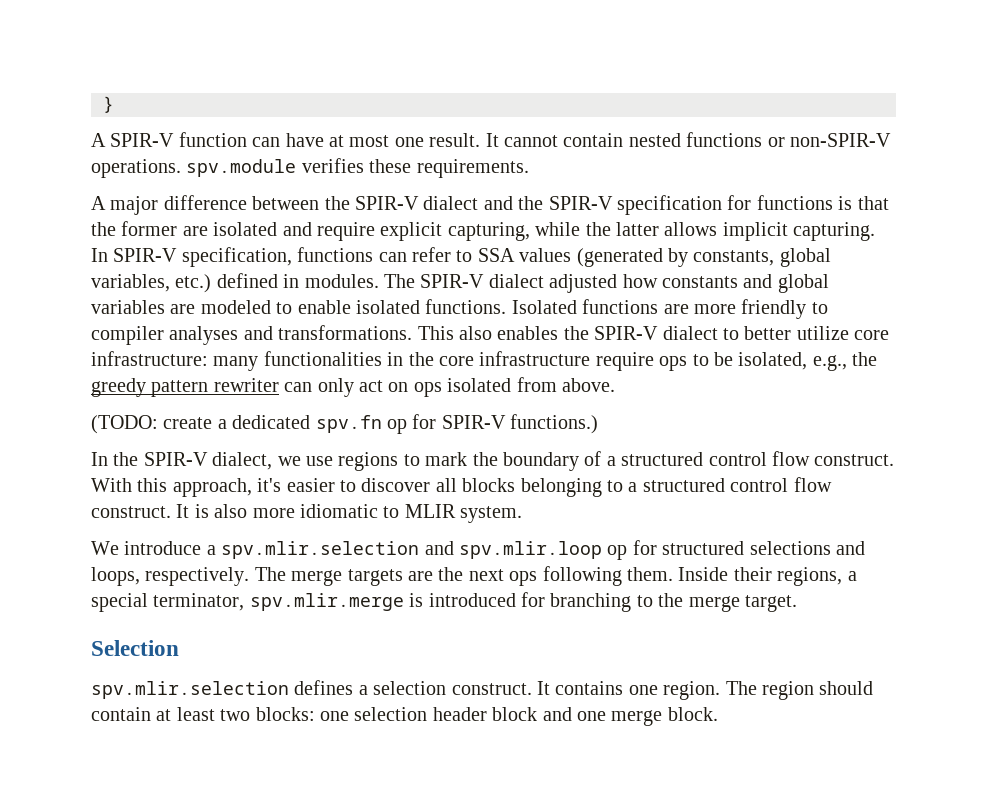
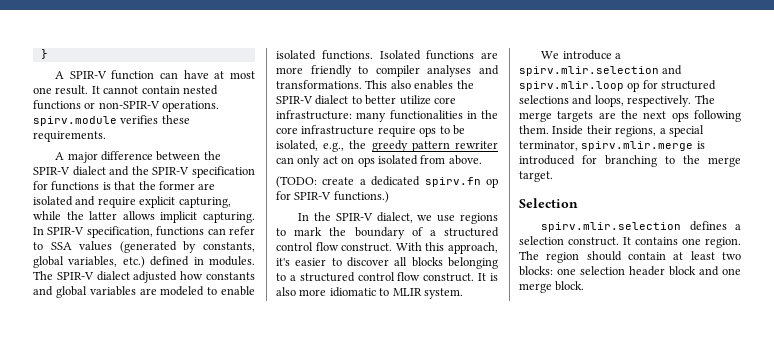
- It cannot contain nested functions or non-SPIR-V operations. spv.module verifies these requirements.
+ It cannot contain nested functions or non-SPIR-V operations. spirv.module verifies these requirements.
- (TODO: create a dedicated spv.fn op for SPIR-V functions.)
+ (TODO: create a dedicated spirv.fn op for SPIR-V functions.)
- We introduce a spv.mlir.selection and spv.mlir.loop op for structured selections and loops, respectively.
+ We introduce a spirv.mlir.selection and spirv.mlir.loop op for structured selections and loops, respectively.
- Inside their regions, a special terminator, spv.mlir.merge is introduced for branching to the merge target.
+ Inside their regions, a special terminator, spirv.mlir.merge is introduced for branching to the merge target.
- spv.mlir.selection defines a selection construct.
+ spirv.mlir.selection defines a selection construct.

